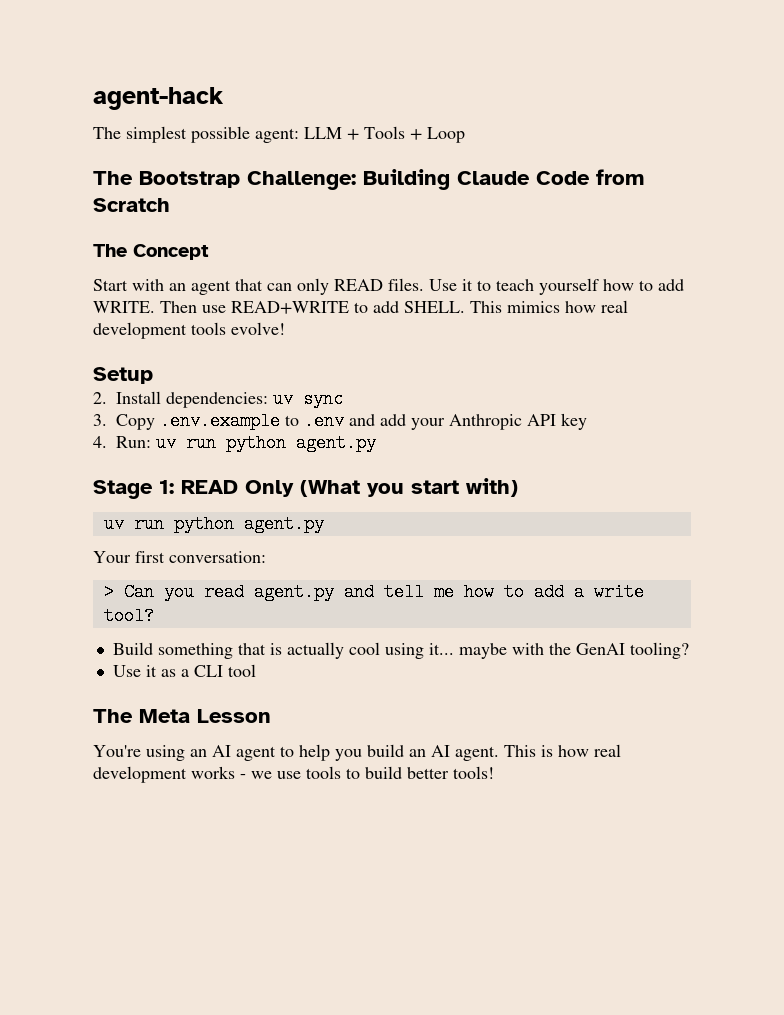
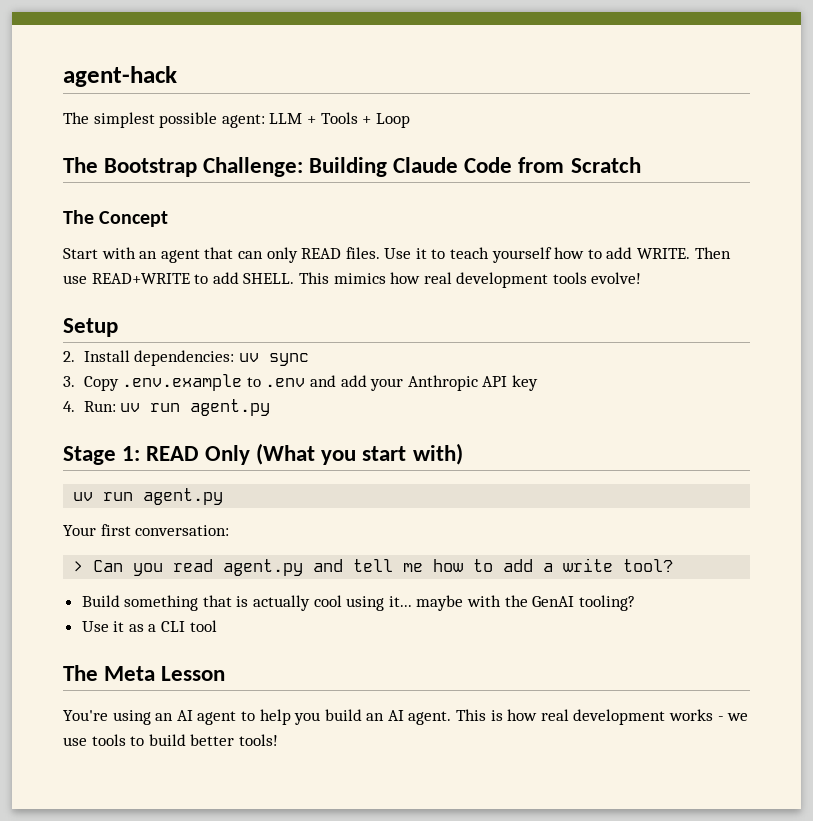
- 4. Run: uv run python agent.py
+ 4. Run: uv run agent.py
  Stage 1: READ Only (What you start with)
- uv run python agent.py
+ uv run agent.py

